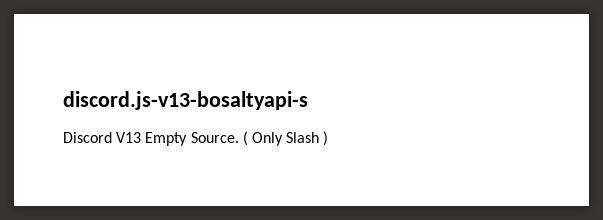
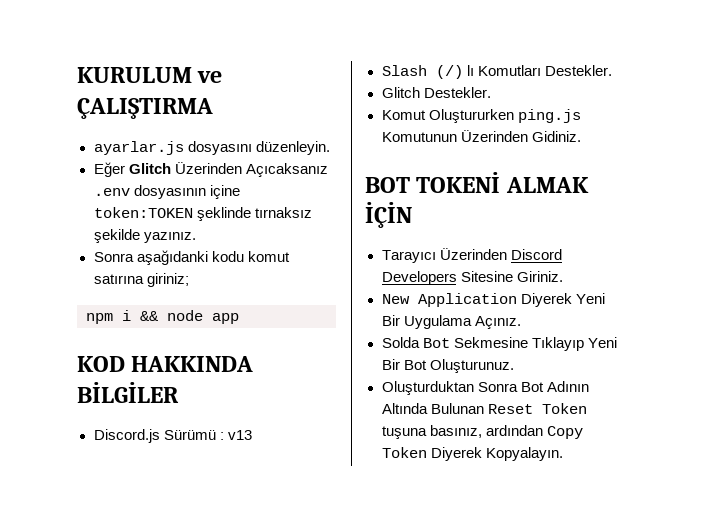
- discord.js-v13-bosaltyapi-s
- Discord V13 Empty Source. ( Only Slash )
+ KURULUM ve ÇALIŞTIRMA
+ ayarlar.js dosyasını düzenleyin.
+ Eğer Glitch Üzerinden Açıcaksanız .env dosyasının içine token:TOKEN şeklinde tırnaksız şekilde yazınız.
+ Sonra aşağıdanki kodu komut satırına giriniz;
+ npm i && node app
+ KOD HAKKINDA BİLGİLER
+ Discord.js Sürümü : v13
+ Slash (/) lı Komutları Destekler.
+ Glitch Destekler.
+ Komut Oluştururken ping.js Komutunun Üzerinden Gidiniz.
+ BOT TOKENİ ALMAK İÇİN
+ Tarayıcı Üzerinden Discord Developers Sitesine Giriniz.
+ New Application Diyerek Yeni Bir Uygulama Açınız.
+ Solda Bot Sekmesine Tıklayıp Yeni Bir Bot Oluşturunuz.
+ Oluşturduktan Sonra Bot Adının Altında Bulunan Reset Token tuşuna basınız, ardından Copy Token Diyerek Kopyalayın.

